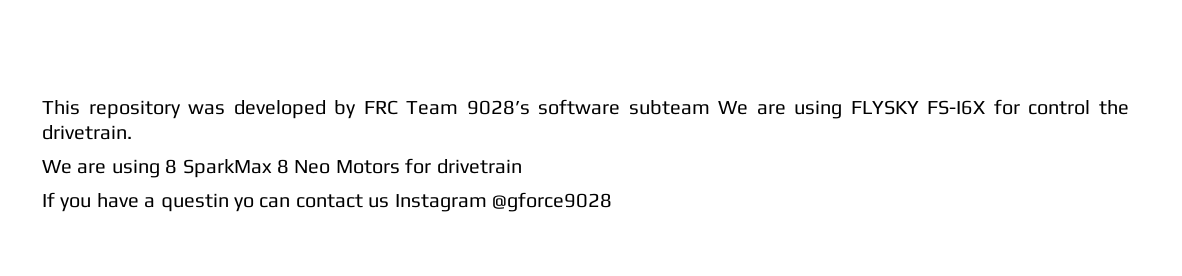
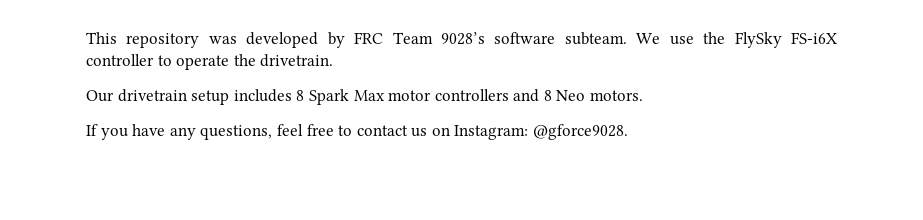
- This repository was developed by FRC Team 9028’s software subteam We are using FLYSKY FS-I6X for control the drivetrain.
- We are using 8 SparkMax 8 Neo Motors for drivetrain
- If you have a questin yo can contact us Instagram @gforce9028
+ This repository was developed by FRC Team 9028’s software subteam. We use the FlySky FS-i6X controller to operate the drivetrain.
+ Our drivetrain setup includes 8 Spark Max motor controllers and 8 Neo motors.
+ If you have any questions, feel free to contact us on Instagram: @gforce9028.

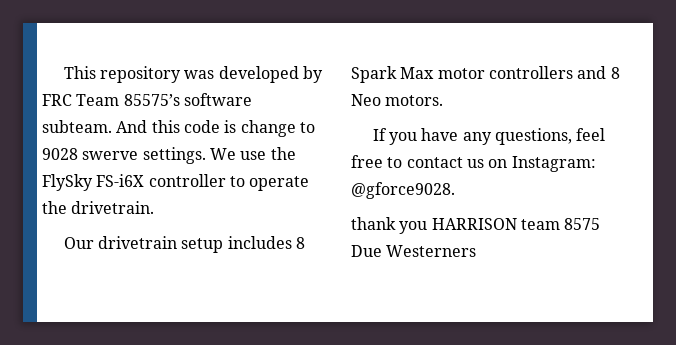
- This repository was developed by FRC Team 9028’s software subteam.
+ This repository was developed by FRC Team 85575’s software subteam.
+ And this code is change to 9028 swerve settings.
+ thank you HARRISON team 8575 Due Westerners

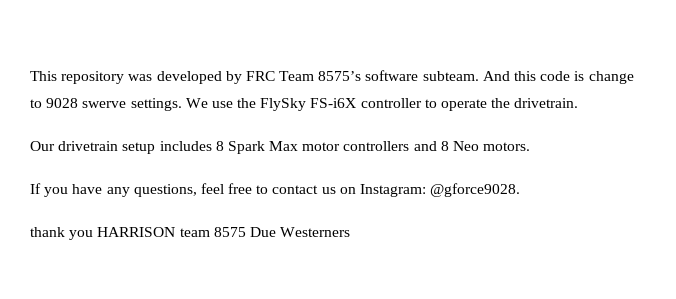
- This repository was developed by FRC Team 85575’s software subteam.
+ This repository was developed by FRC Team 8575’s software subteam.

